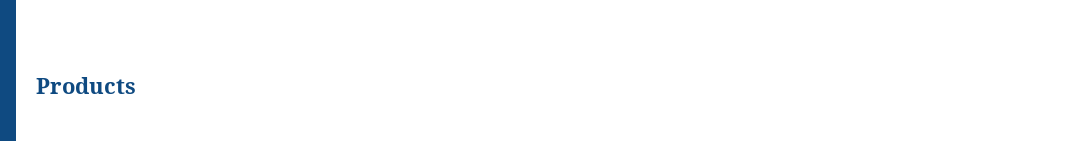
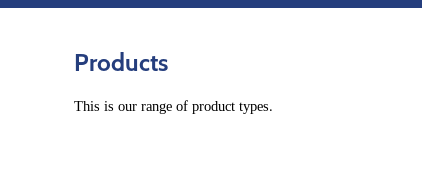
+ This is our range of product types.

